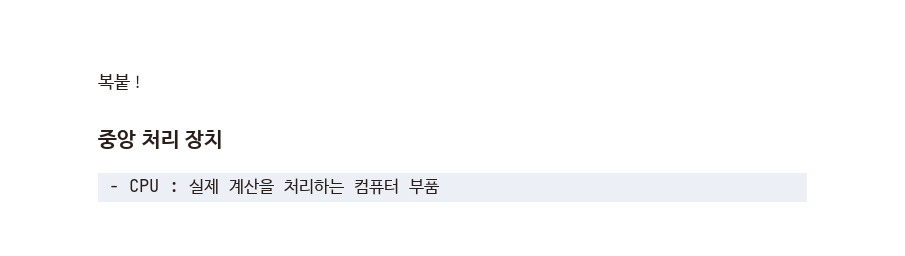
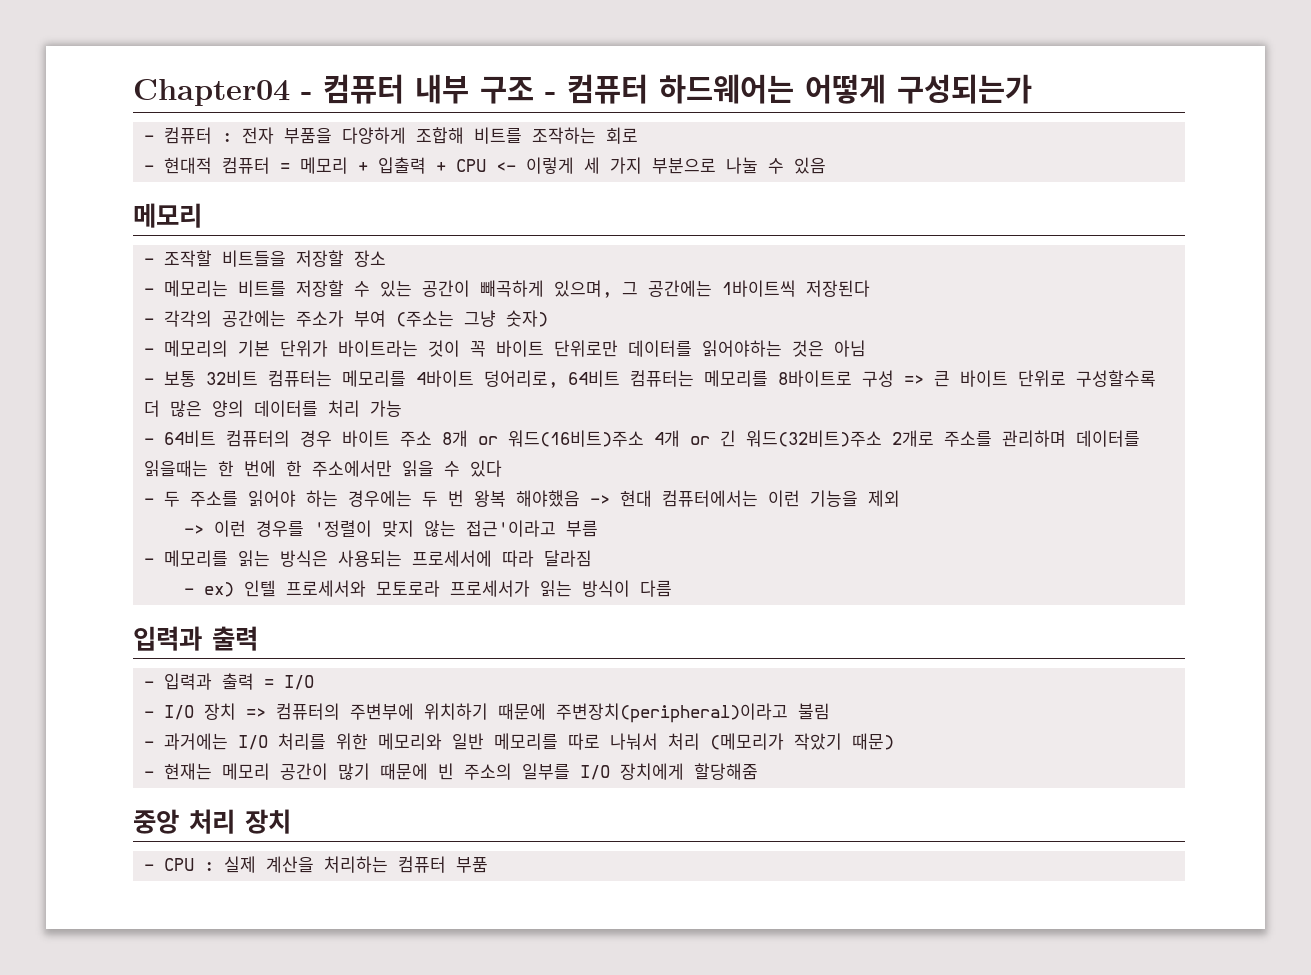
- 복붙 !
+ Chapter04 - 컴퓨터 내부 구조 - 컴퓨터 하드웨어는 어떻게 구성되는가
+ - 컴퓨터 : 전자 부품을 다양하게 조합해 비트를 조작하는 회로
+ - 현대적 컴퓨터 = 메모리 + 입출력 + CPU <- 이렇게 세 가지 부분으로 나눌 수 있음
+ 메모리
+ - 조작할 비트들을 저장할 장소
+ - 메모리는 비트를 저장할 수 있는 공간이 빼곡하게 있으며, 그 공간에는 1바이트씩 저장된다
+ - 각각의 공간에는 주소가 부여 (주소는 그냥 숫자)
+ - 메모리의 기본 단위가 바이트라는 것이 꼭 바이트 단위로만 데이터를 읽어야하는 것은 아님
+ - 보통 32비트 컴퓨터는 메모리를 4바이트 덩어리로, 64비트 컴퓨터는 메모리를 8바이트로 구성 => 큰 바이트 단위로 구성할수록 더 많은 양의 데이터를 처리 가능
+ - 64비트 컴퓨터의 경우 바이트 주소 8개 or 워드(16비트)주소 4개 or 긴 워드(32비트)주소 2개로 주소를 관리하며 데이터를 읽을때는 한 번에 한 주소에서만 읽을 수 있다
+ - 두 주소를 읽어야 하는 경우에는 두 번 왕복 해야했음 -> 현대 컴퓨터에서는 이런 기능을 제외
+ -> 이런 경우를 '정렬이 맞지 않는 접근'이라고 부름
+ - 메모리를 읽는 방식은 사용되는 프로세서에 따라 달라짐
+ - ex) 인텔 프로세서와 모토로라 프로세서가 읽는 방식이 다름
+ 입력과 출력
+ - 입력과 출력 = I/O
+ - I/O 장치 => 컴퓨터의 주변부에 위치하기 때문에 주변장치(peripheral)이라고 불림
+ - 과거에는 I/O 처리를 위한 메모리와 일반 메모리를 따로 나눠서 처리 (메모리가 작았기 때문)
+ - 현재는 메모리 공간이 많기 때문에 빈 주소의 일부를 I/O 장치에게 할당해줌

